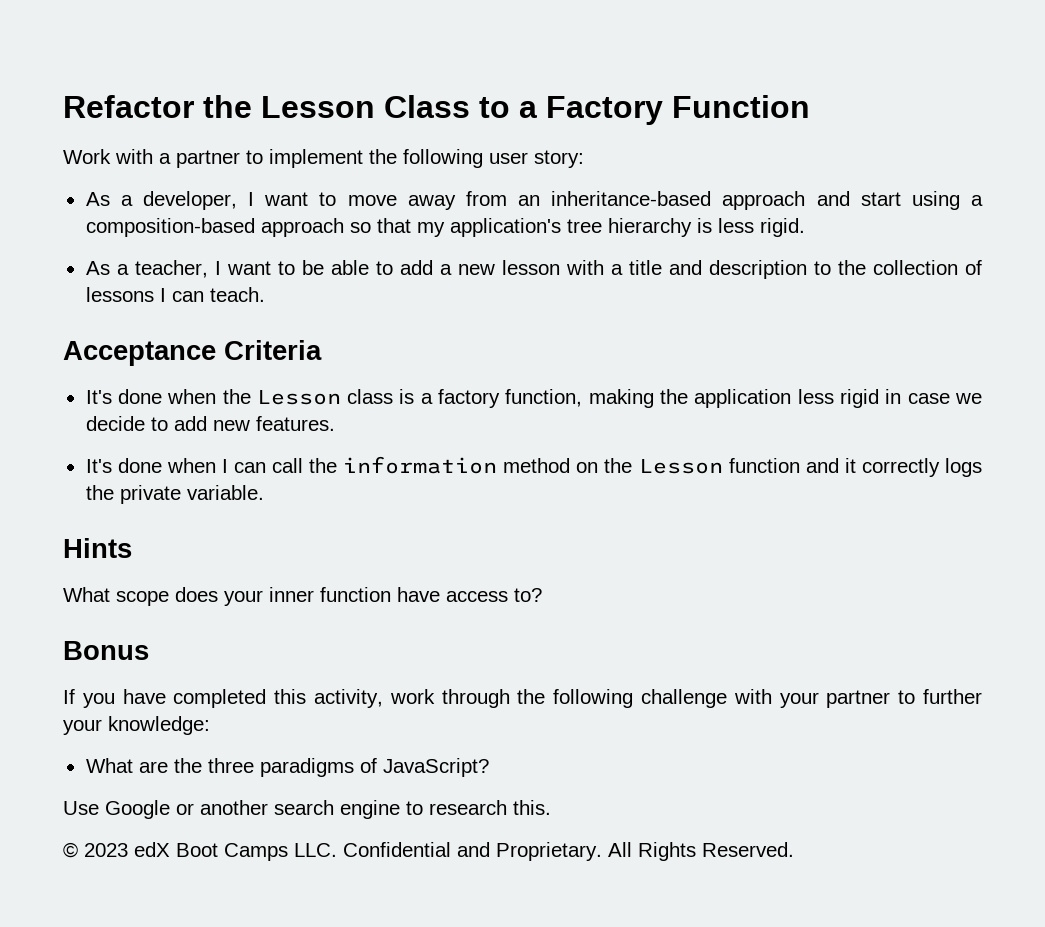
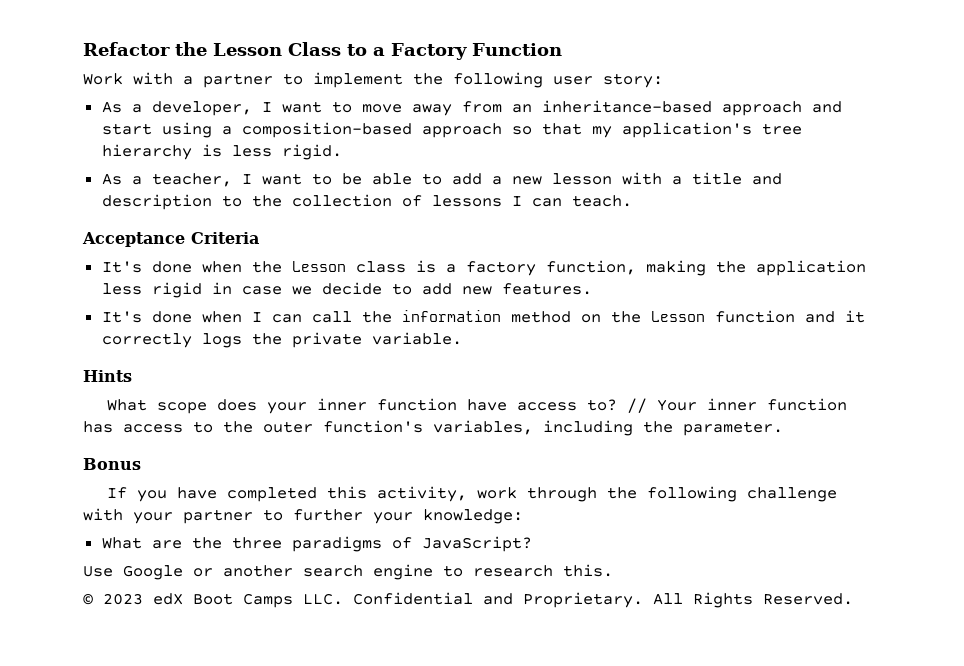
+ // Your inner function has access to the outer function's variables, including the parameter.

